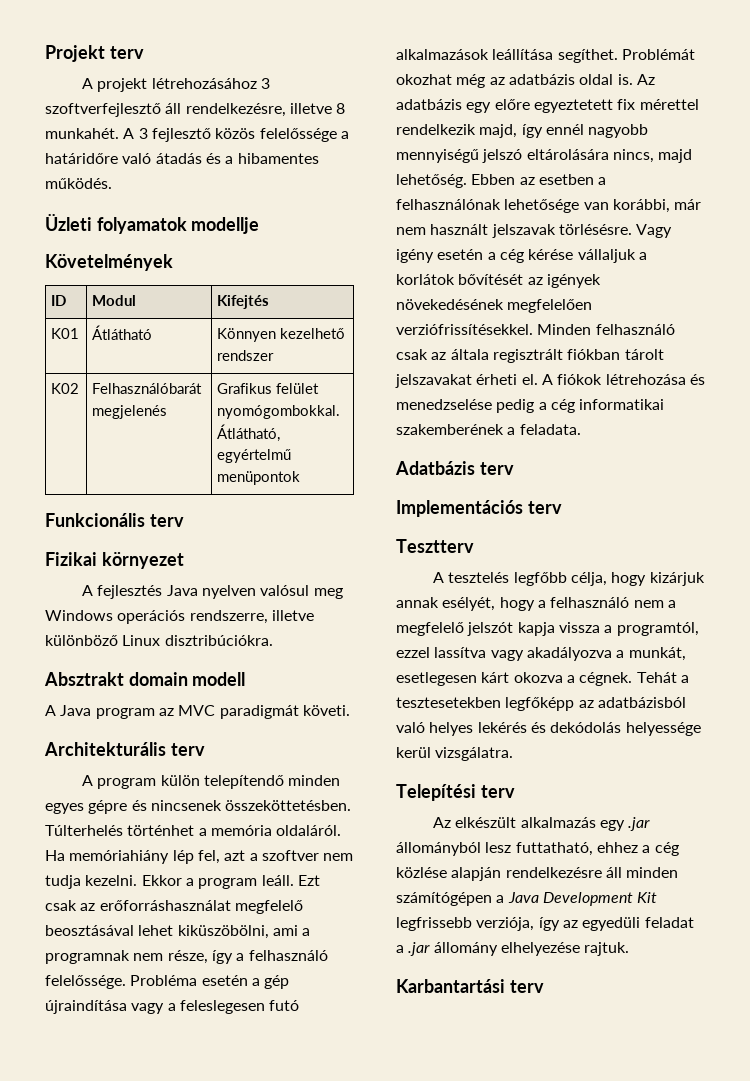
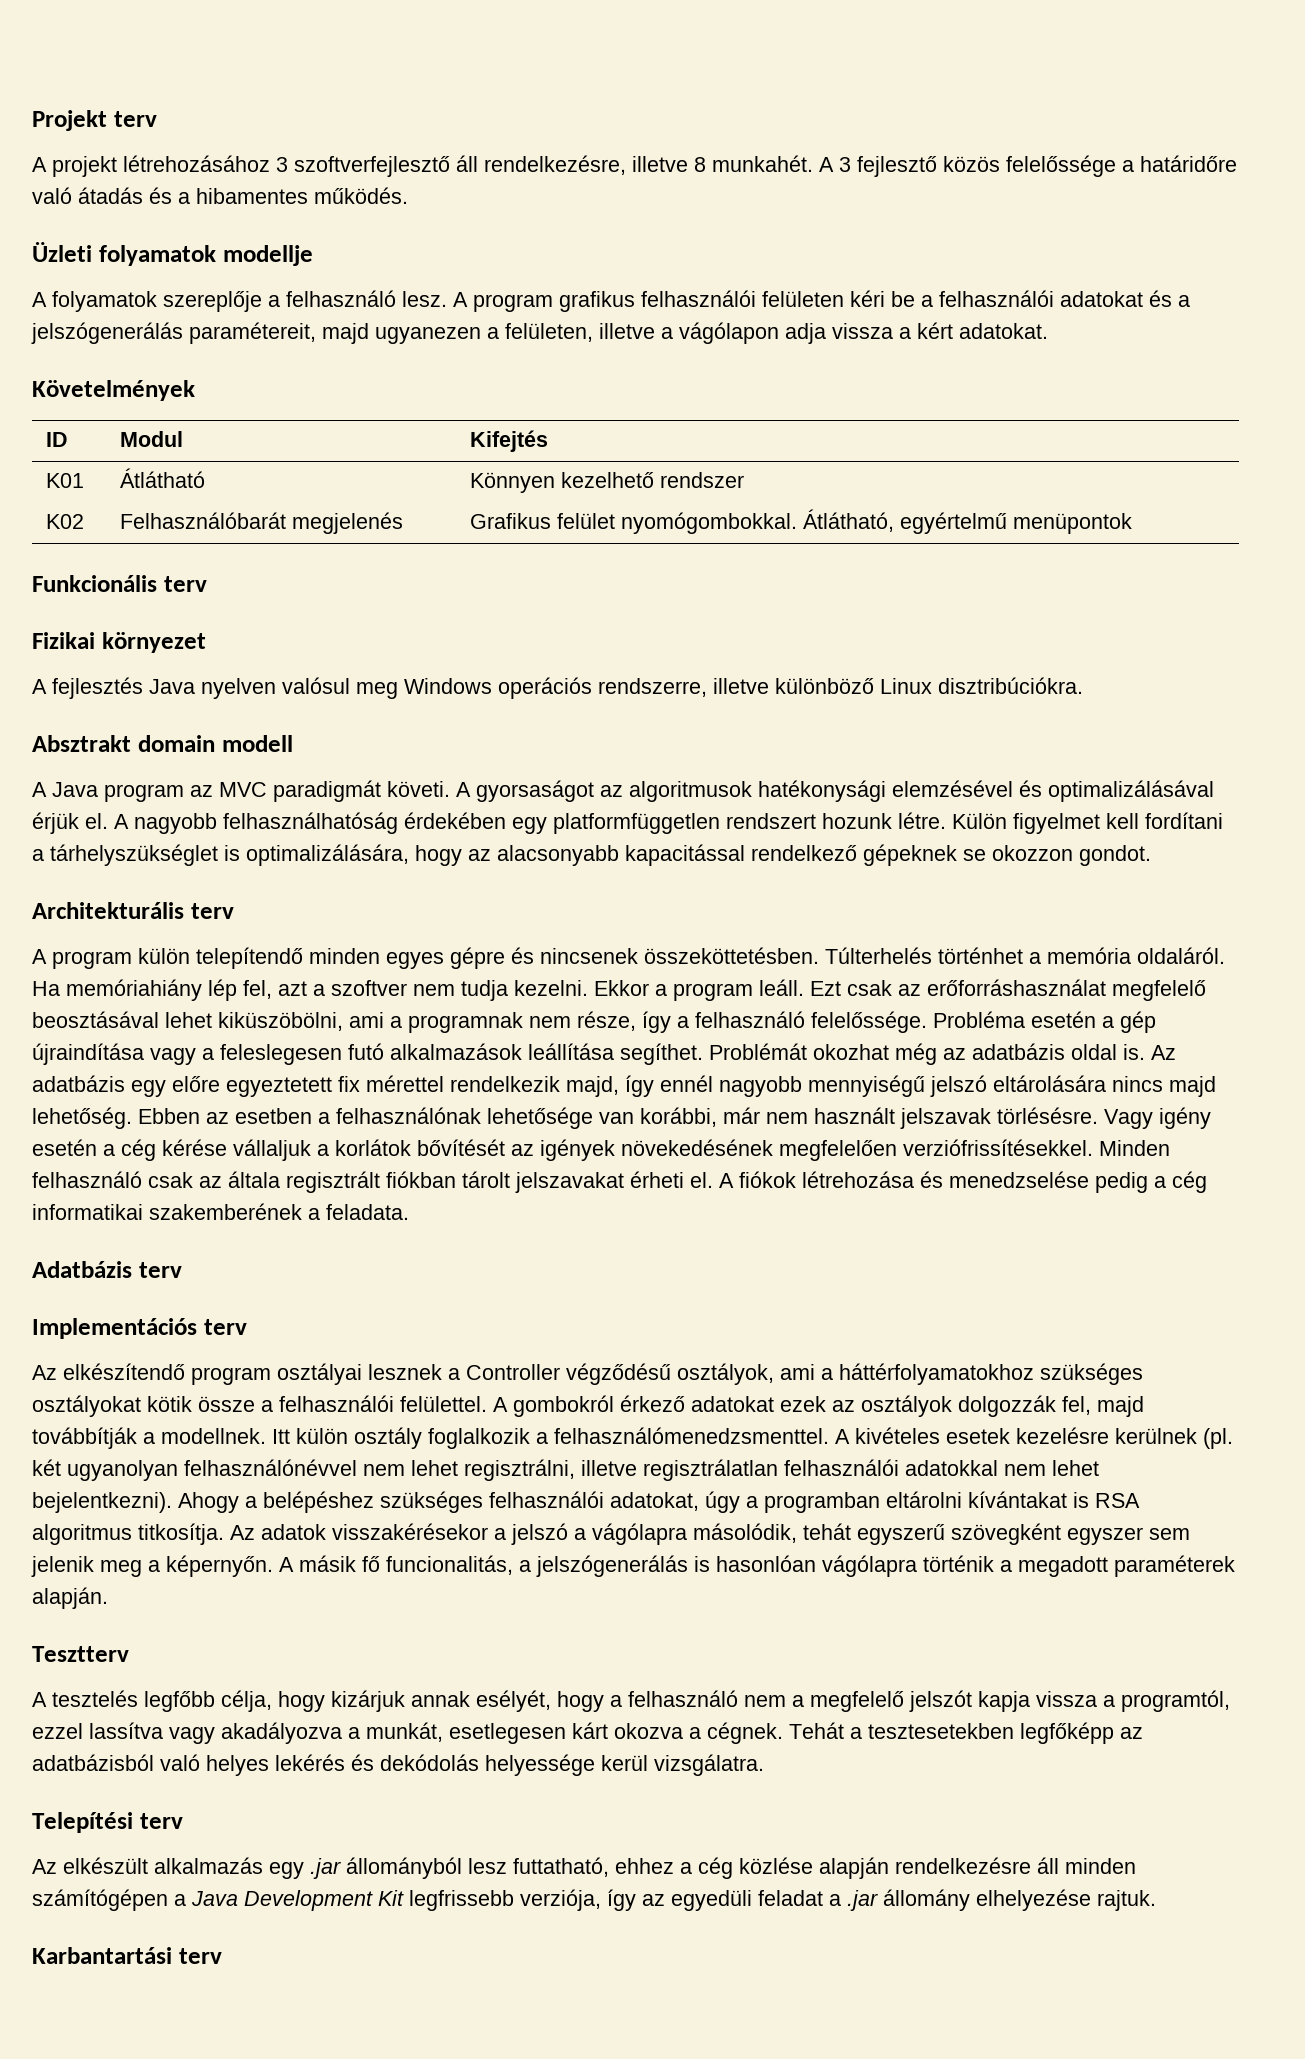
+ A folyamatok szereplője a felhasználó lesz. A program grafikus felhasználói felületen kéri be a felhasználói adatokat és a jelszógenerálás paramétereit, majd ugyanezen a felületen, illetve a vágólapon adja vissza a kért adatokat.
+ A gyorsaságot az algoritmusok hatékonysági elemzésével és optimalizálásával érjük el. A nagyobb felhasználhatóság érdekében egy platformfüggetlen rendszert hozunk létre. Külön figyelmet kell fordítani a tárhelyszükséglet is optimalizálására, hogy az alacsonyabb kapacitással rendelkező gépeknek se okozzon gondot.
- Az adatbázis egy előre egyeztetett fix mérettel rendelkezik majd, így ennél nagyobb mennyiségű jelszó eltárolására nincs, majd lehetőség.
+ Az adatbázis egy előre egyeztetett fix mérettel rendelkezik majd, így ennél nagyobb mennyiségű jelszó eltárolására nincs majd lehetőség.
+ Az elkészítendő program osztályai lesznek a Controller végződésű osztályok, ami a háttérfolyamatokhoz szükséges osztályokat kötik össze a felhasználói felülettel. A gombokról érkező adatokat ezek az osztályok dolgozzák fel, majd továbbítják a modellnek. Itt külön osztály foglalkozik a felhasználómenedzsmenttel. A kivételes esetek kezelésre kerülnek (pl. két ugyanolyan felhasználónévvel nem lehet regisztrálni, illetve regisztrálatlan felhasználói adatokkal nem lehet bejelentkezni). Ahogy a belépéshez szükséges felhasználói adatokat, úgy a programban eltárolni kívántakat is RSA algoritmus titkosítja. Az adatok visszakérésekor a jelszó a vágólapra másolódik, tehát egyszerű szövegként egyszer sem jelenik meg a képernyőn. A másik fő funcionalitás, a jelszógenerálás is hasonlóan vágólapra történik a megadott paraméterek alapján.

